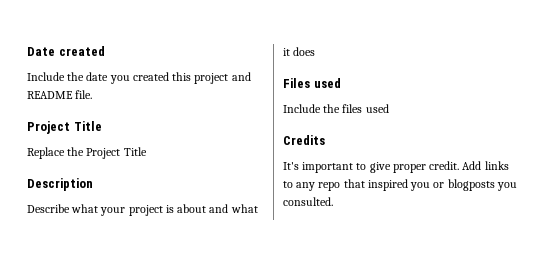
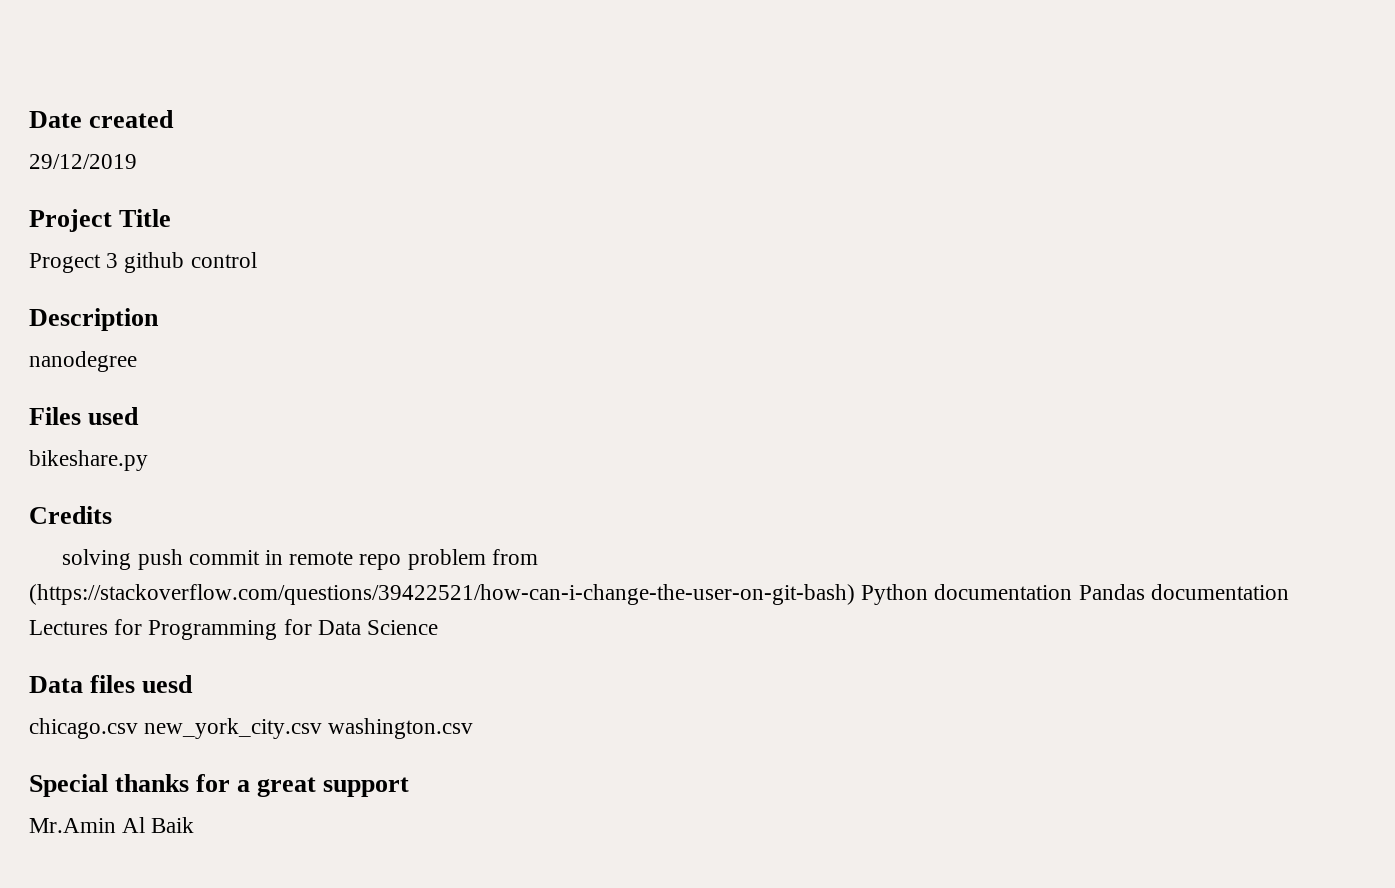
- Include the date you created this project and README file.
+ 29/12/2019
  Project Title
- Replace the Project Title
+ Progect 3 github control
  Description
- Describe what your project is about and what it does
+ nanodegree
  Files used
- Include the files used
+ bikeshare.py
  Credits
- It's important to give proper credit. Add links to any repo that inspired you or blogposts you consulted.
+ solving push commit in remote repo problem from (https://stackoverflow.com/questions/39422521/how-can-i-change-the-user-on-git-bash) Python documentation Pandas documentation Lectures for Programming for Data Science
+ Data files uesd
+ chicago.csv new_york_city.csv washington.csv
+ Special thanks for a great support
+ Mr.Amin Al Baik

